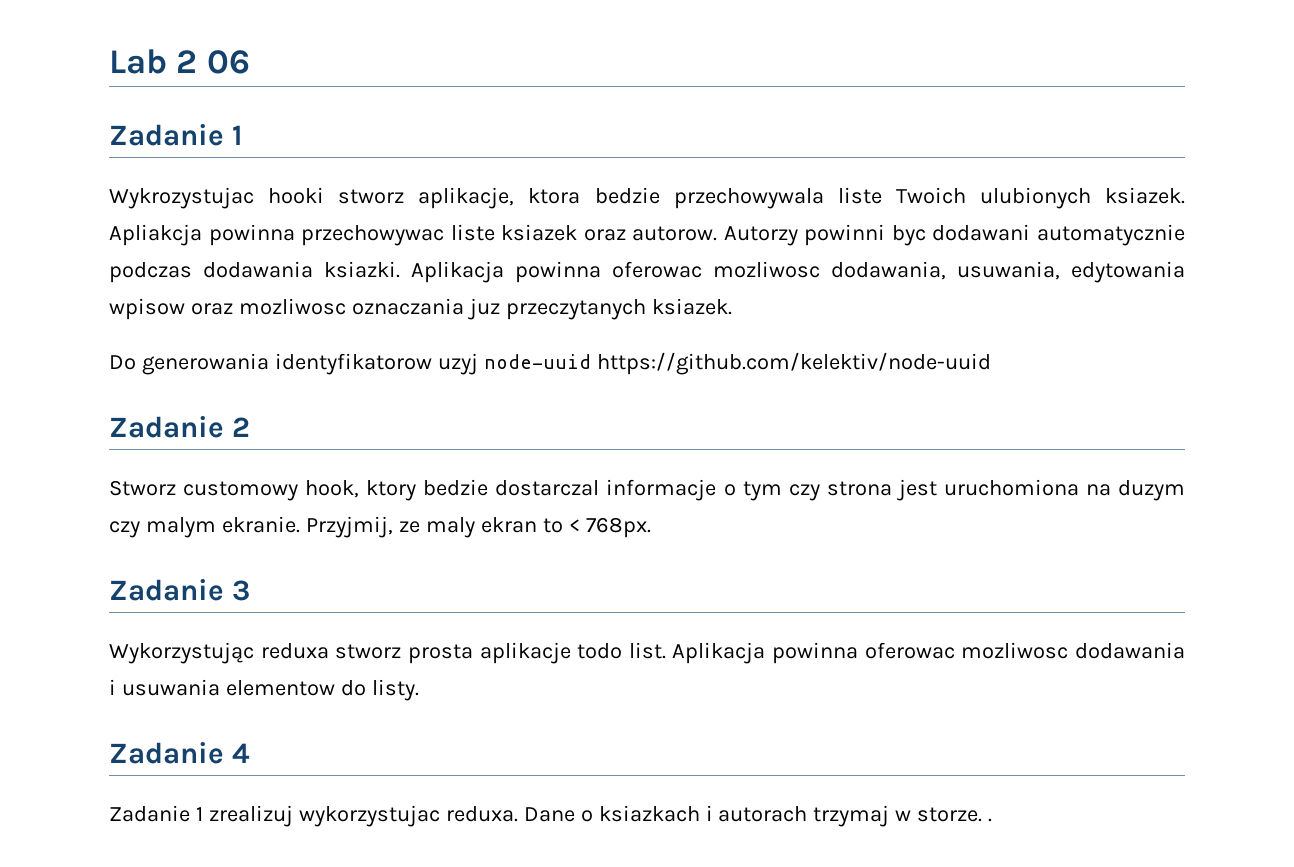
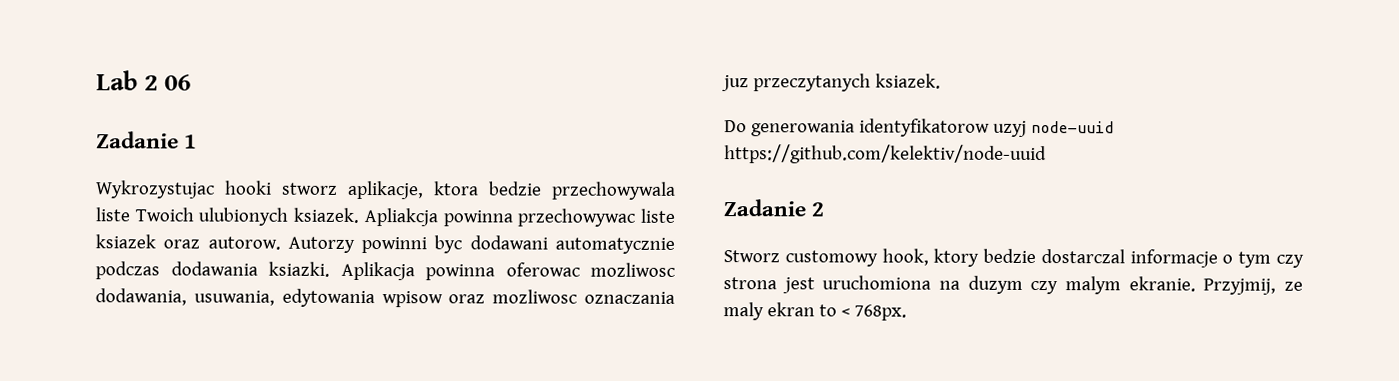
- Zadanie 3
- Wykorzystując reduxa stworz prosta aplikacje todo list. Aplikacja powinna oferowac mozliwosc dodawania i usuwania elementow do listy.
- Zadanie 4
- Zadanie 1 zrealizuj wykorzystujac reduxa. Dane o ksiazkach i autorach trzymaj w storze. .

